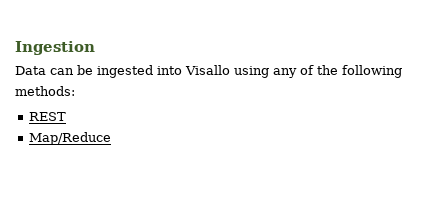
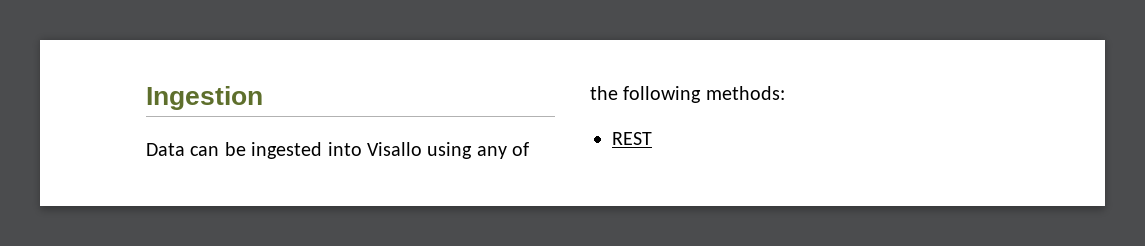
- Map/Reduce

